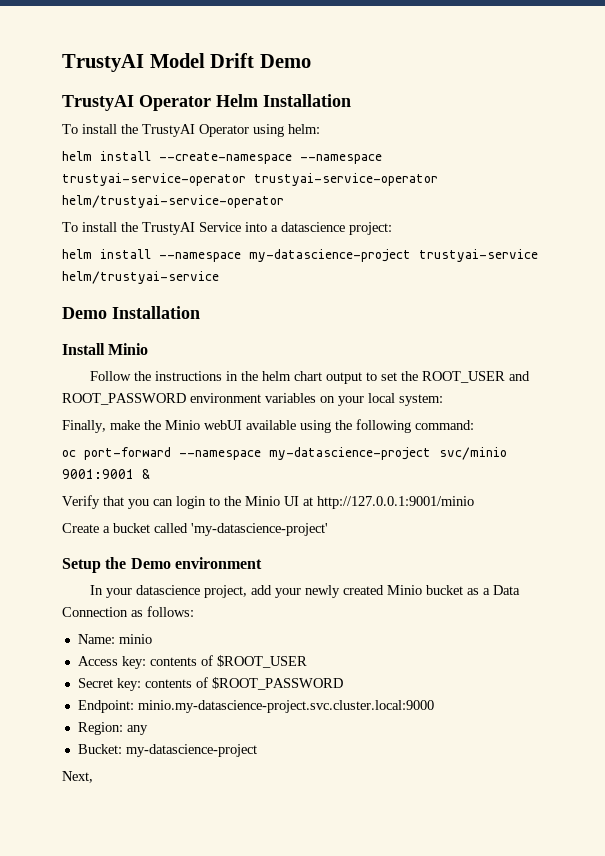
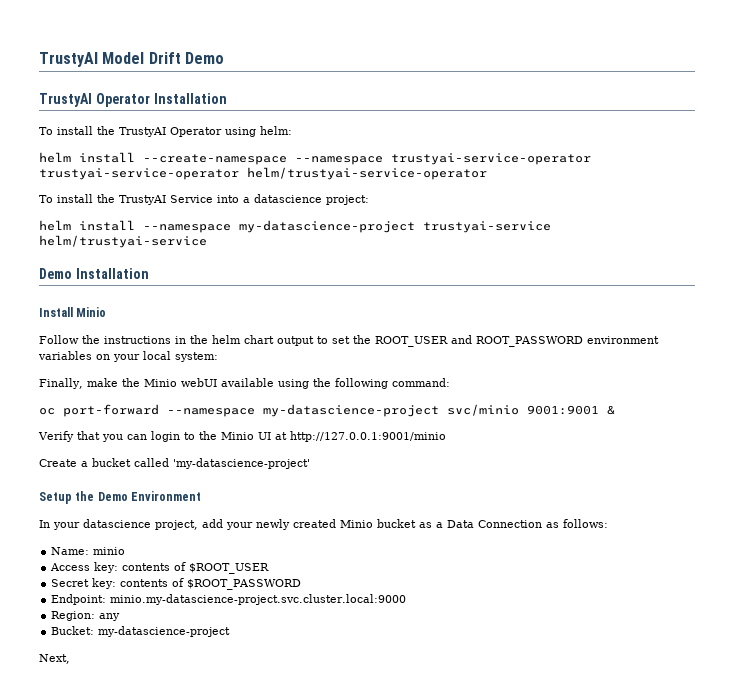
- TrustyAI Operator Helm Installation
+ TrustyAI Operator Installation
- Setup the Demo environment
+ Setup the Demo Environment

